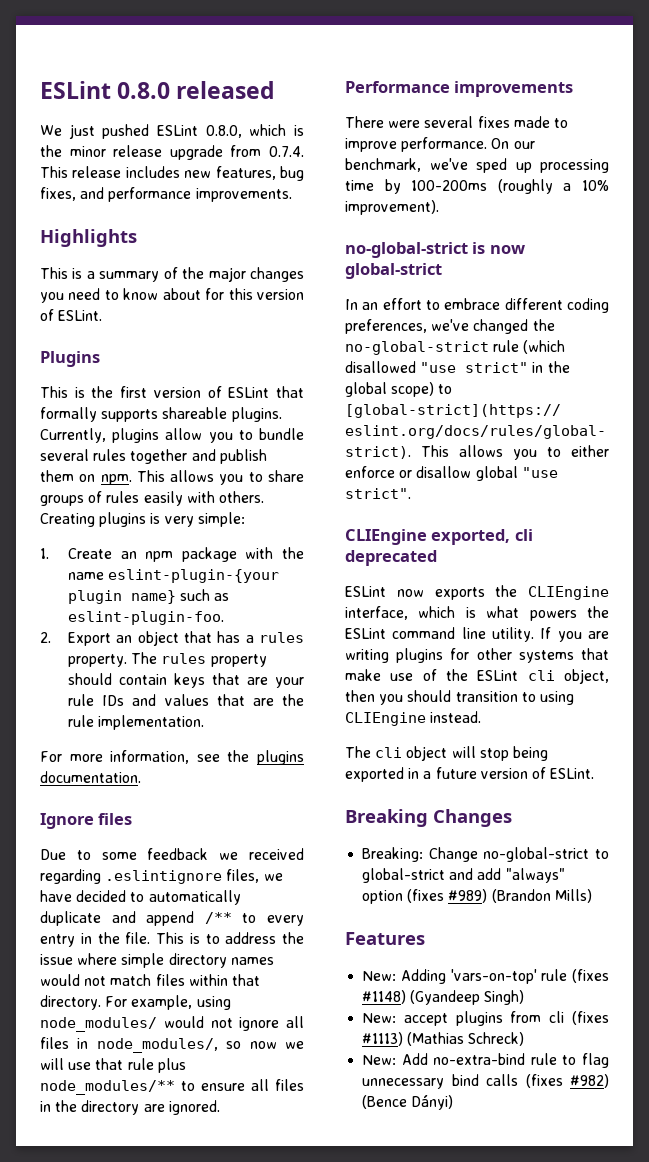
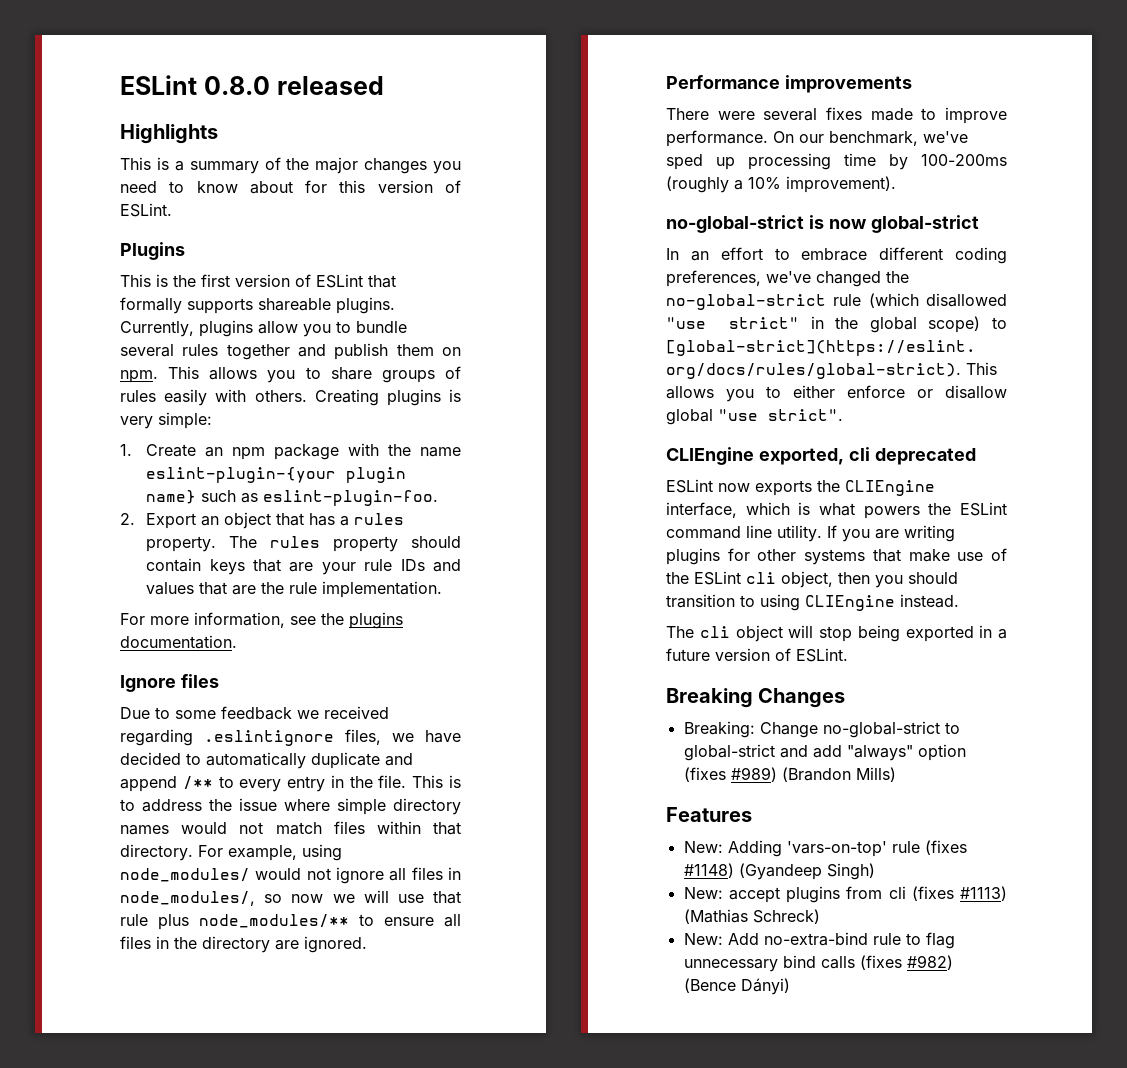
- We just pushed ESLint 0.8.0, which is the minor release upgrade from 0.7.4. This release includes new features, bug fixes, and performance improvements.

